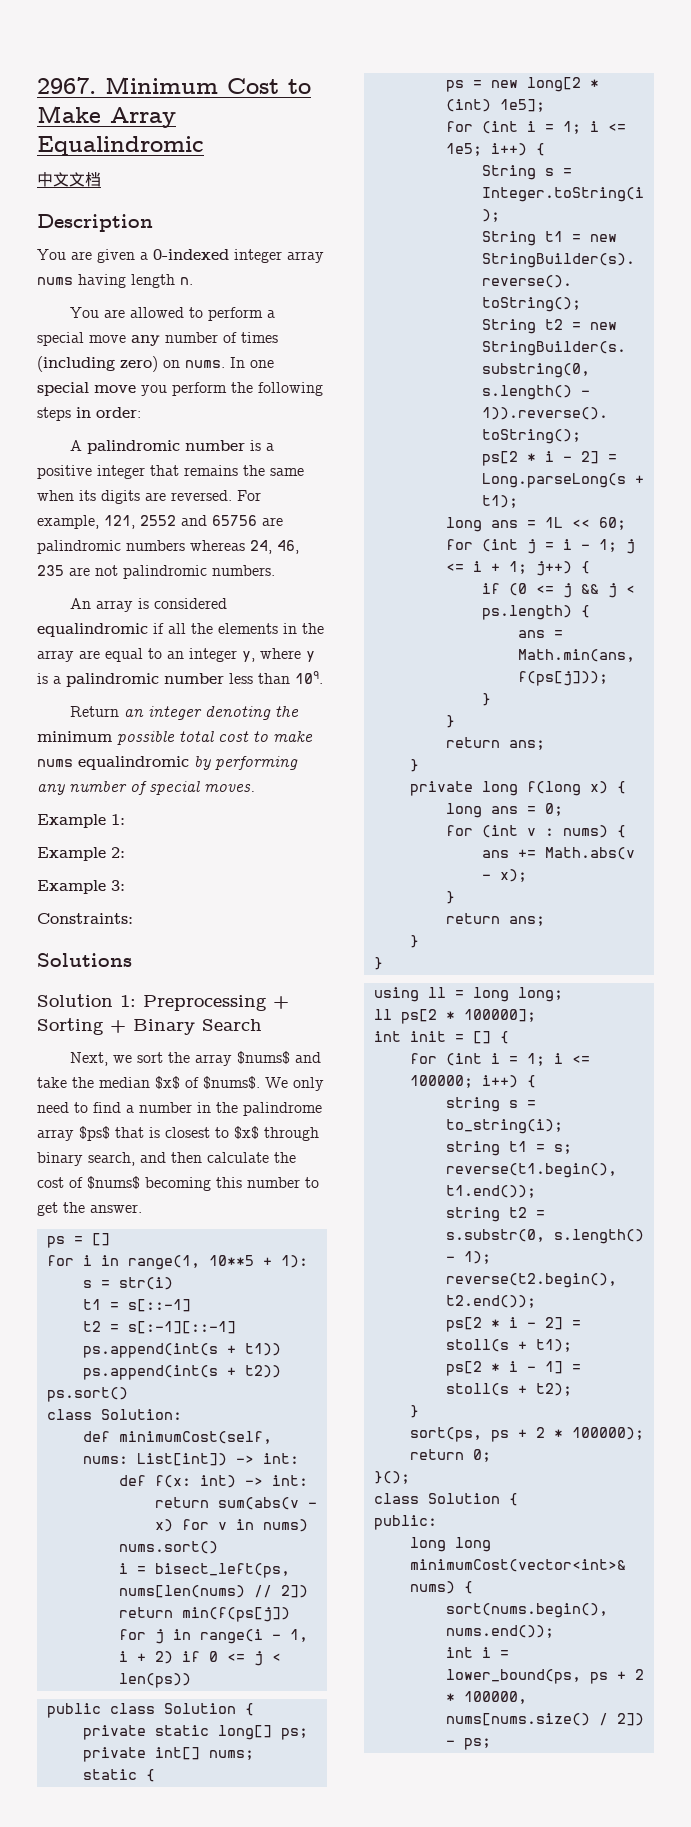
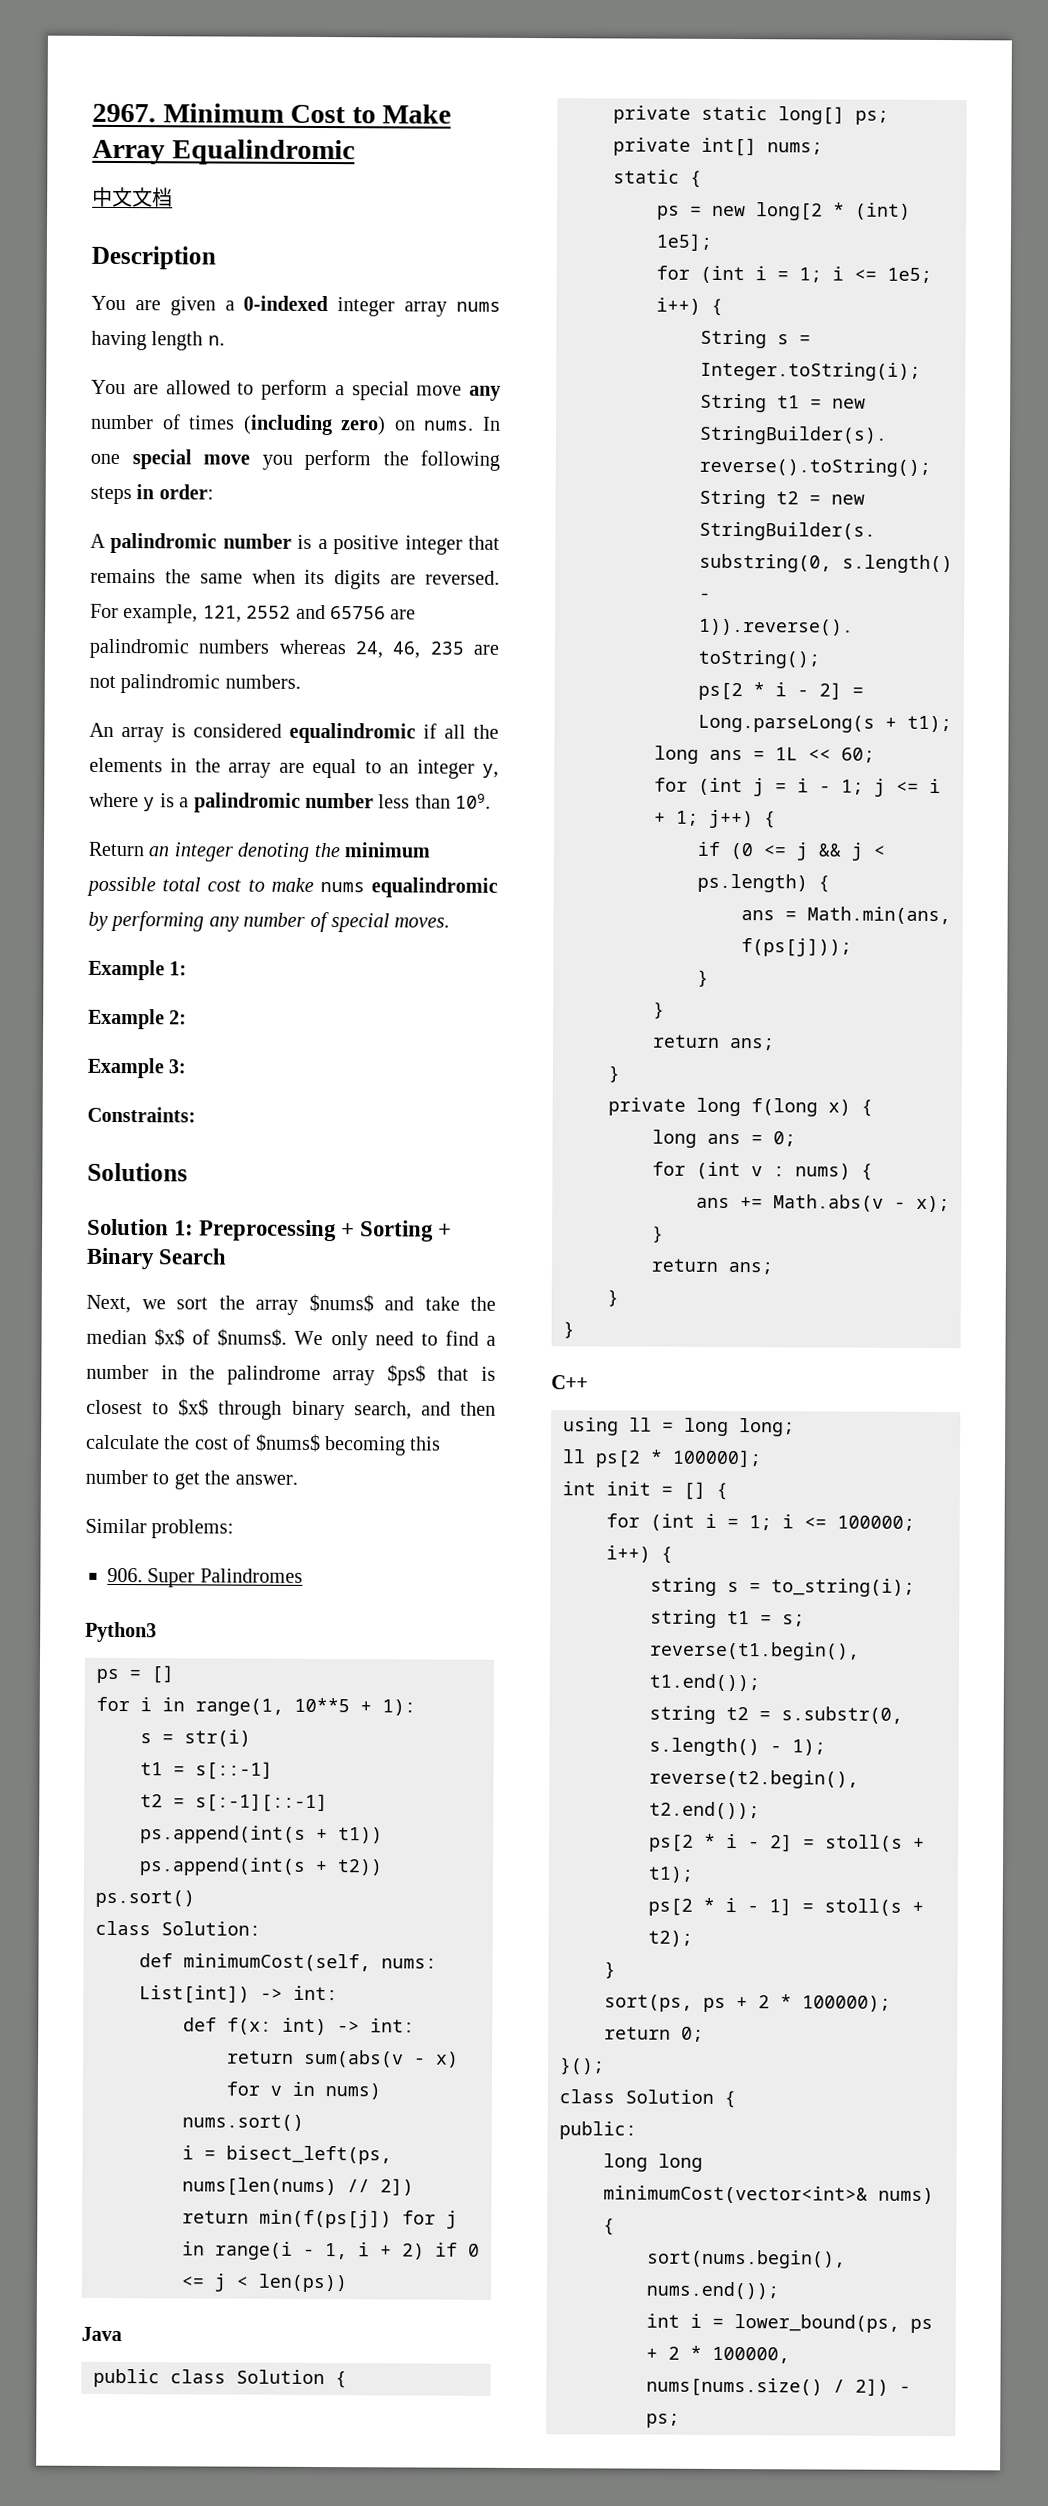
+ Similar problems:
+ 906. Super Palindromes
+ Python3
+ Java
+ C++

